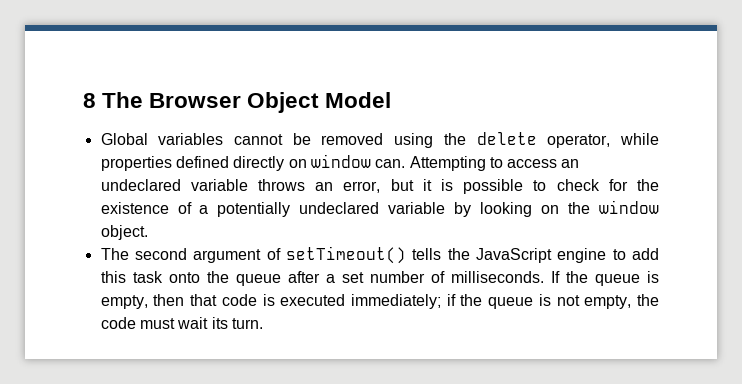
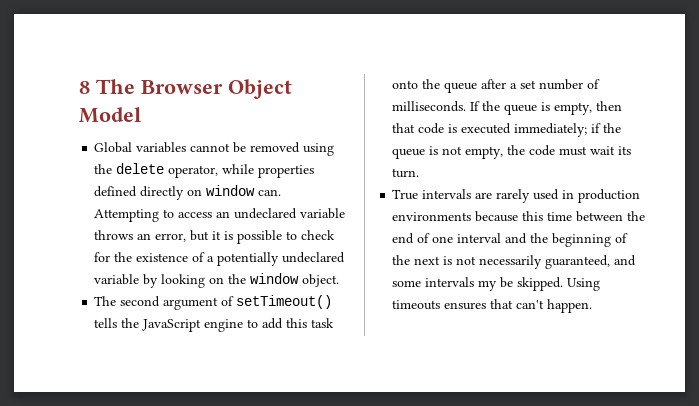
+ True intervals are rarely used in production environments because this time between the end of one interval and the beginning of the next is not necessarily guaranteed, and some intervals my be skipped. Using timeouts ensures that can't happen.

